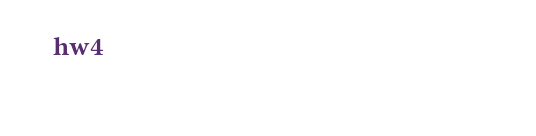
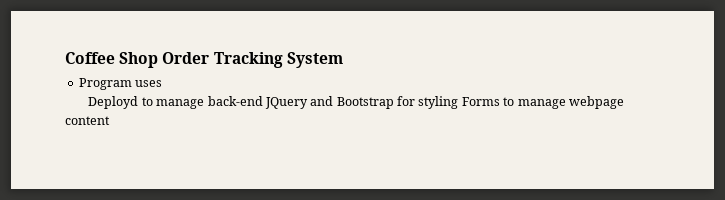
- hw4
+ Coffee Shop Order Tracking System
+ Program uses
+ Deployd to manage back-end JQuery and Bootstrap for styling Forms to manage webpage content

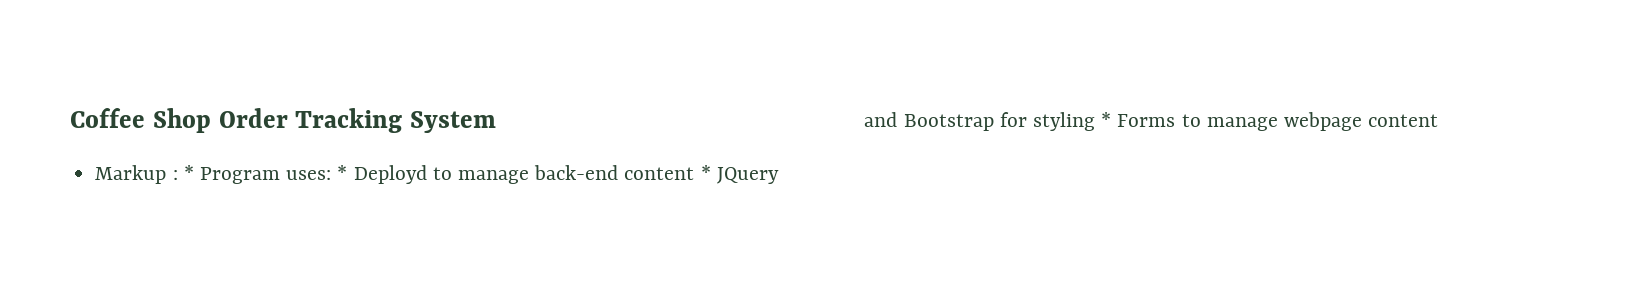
- Program uses
- Deployd to manage back-end JQuery and Bootstrap for styling Forms to manage webpage content
+ Markup : * Program uses: * Deployd to manage back-end content * JQuery and Bootstrap for styling * Forms to manage webpage content

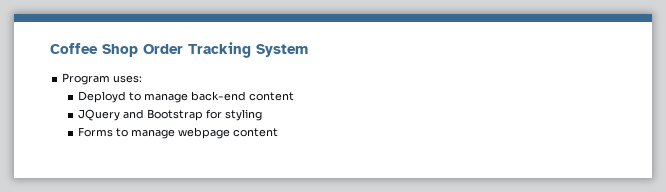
- Markup : * Program uses: * Deployd to manage back-end content * JQuery and Bootstrap for styling * Forms to manage webpage content
+ Program uses:
+ Deployd to manage back-end content
+ JQuery and Bootstrap for styling
+ Forms to manage webpage content

